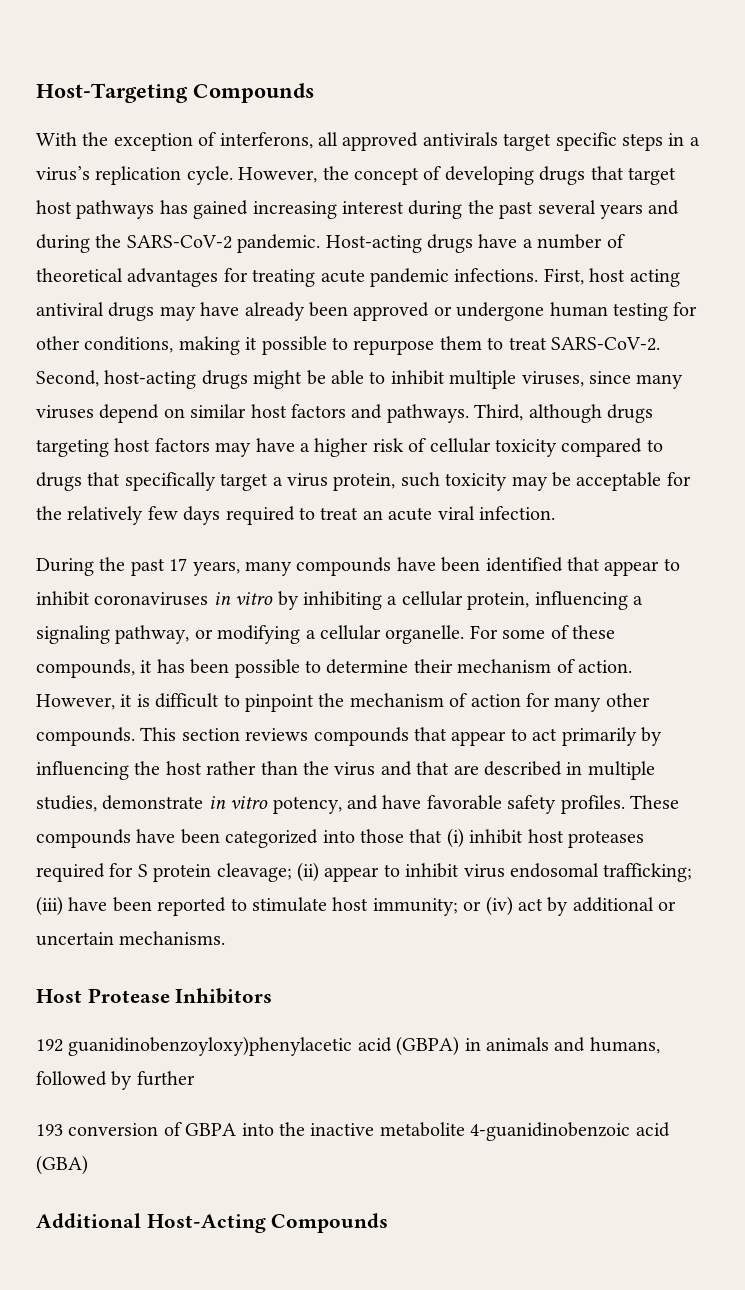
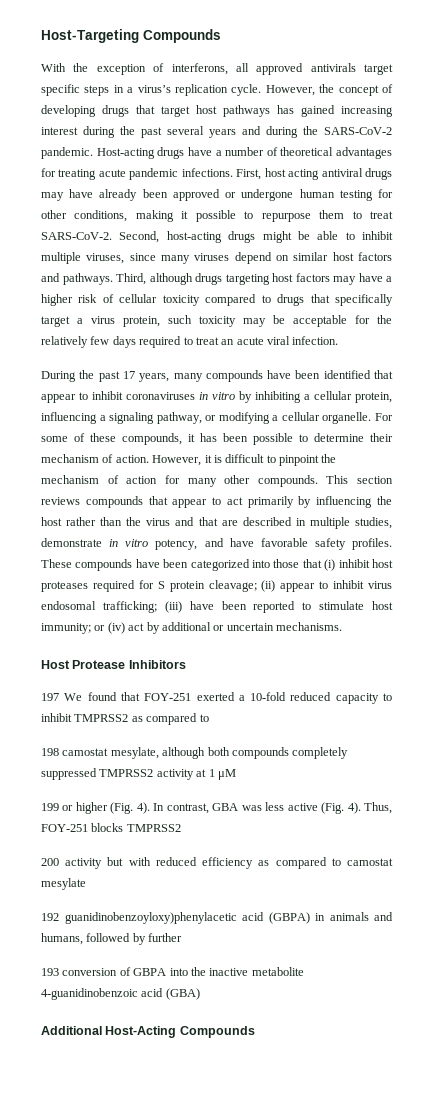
+ 197 We found that FOY-251 exerted a 10-fold reduced capacity to inhibit TMPRSS2 as compared to
+ 198 camostat mesylate, although both compounds completely suppressed TMPRSS2 activity at 1 μM
+ 199 or higher (Fig. 4). In contrast, GBA was less active (Fig. 4). Thus, FOY-251 blocks TMPRSS2
+ 200 activity but with reduced efficiency as compared to camostat mesylate

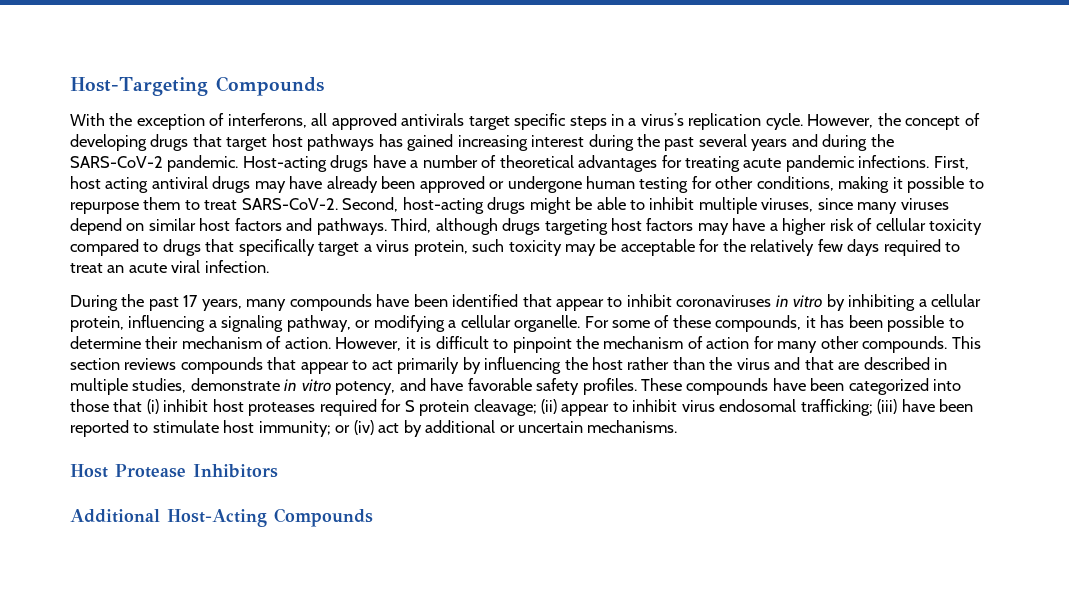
- 197 We found that FOY-251 exerted a 10-fold reduced capacity to inhibit TMPRSS2 as compared to
- 198 camostat mesylate, although both compounds completely suppressed TMPRSS2 activity at 1 μM
- 199 or higher (Fig. 4). In contrast, GBA was less active (Fig. 4). Thus, FOY-251 blocks TMPRSS2
- 200 activity but with reduced efficiency as compared to camostat mesylate
- 192 guanidinobenzoyloxy)phenylacetic acid (GBPA) in animals and humans, followed by further
- 193 conversion of GBPA into the inactive metabolite 4-guanidinobenzoic acid (GBA)

